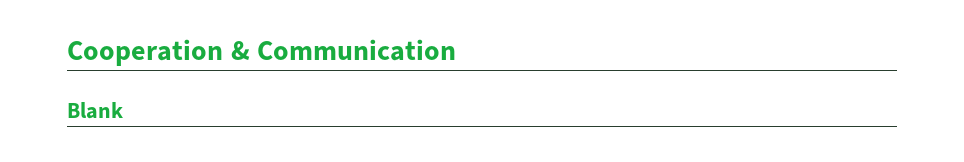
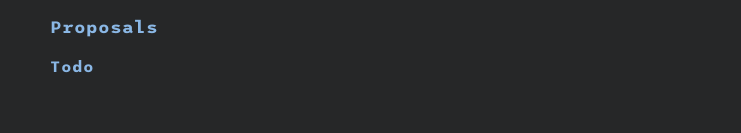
- Cooperation & Communication
- Blank
+ Proposals
+ Todo

